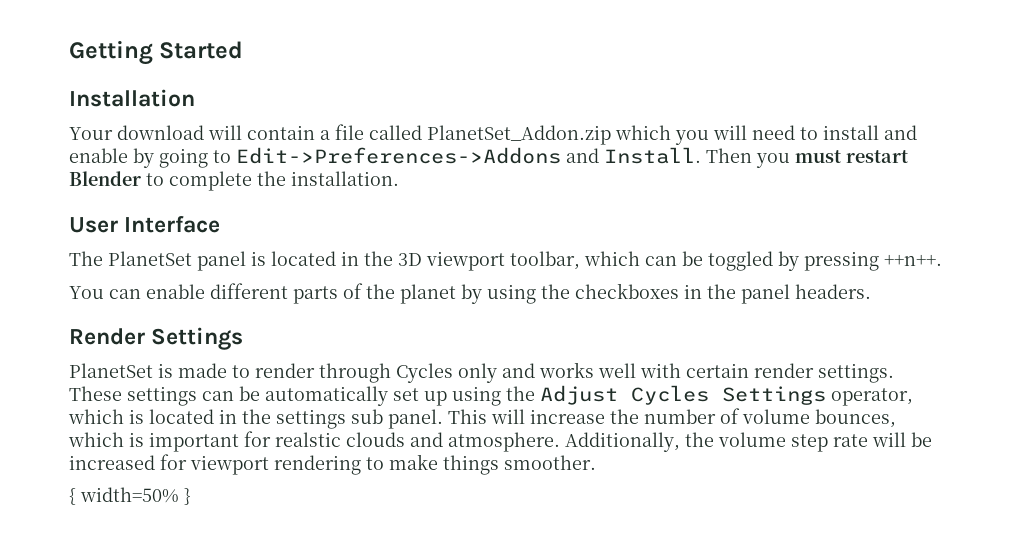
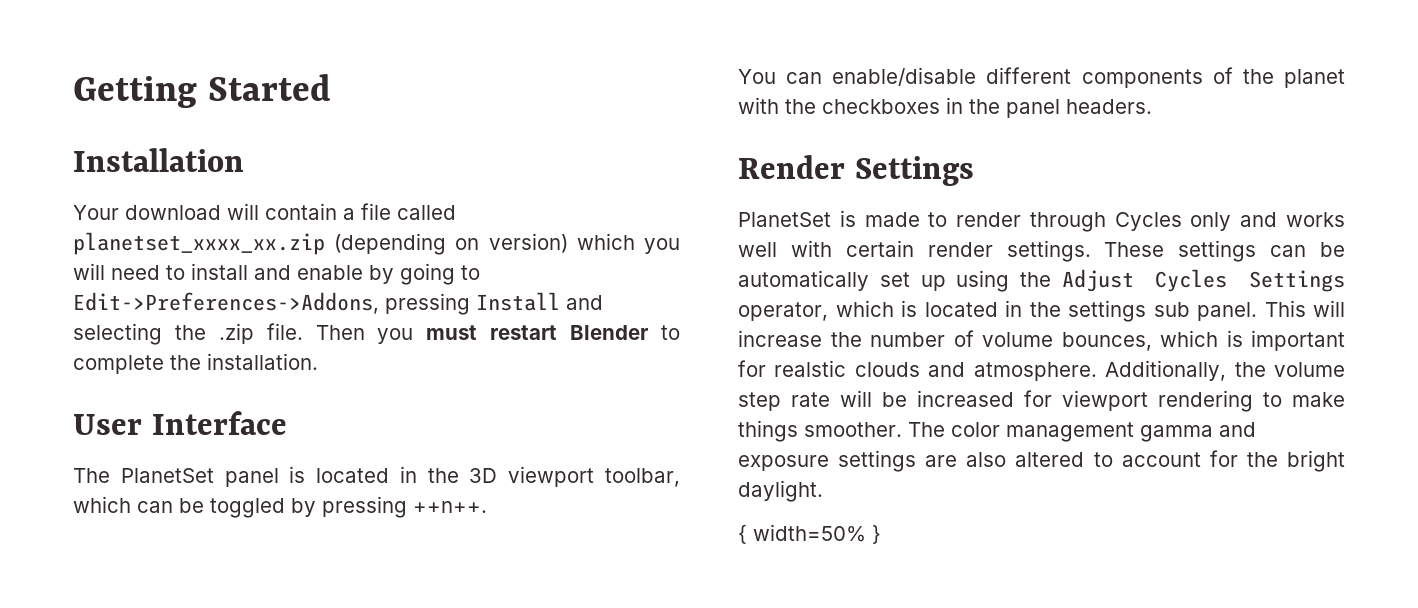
- Your download will contain a file called PlanetSet_Addon.zip which you will need to install and enable by going to Edit->Preferences->Addons and Install.
+ Your download will contain a file called planetset_xxxx_xx.zip (depending on version) which you will need to install and enable by going to Edit->Preferences->Addons, pressing Install and selecting the .zip file.
- You can enable different parts of the planet by using the checkboxes in the panel headers.
+ You can enable/disable different components of the planet with the checkboxes in the panel headers.
+ The color management gamma and exposure settings are also altered to account for the bright daylight.

